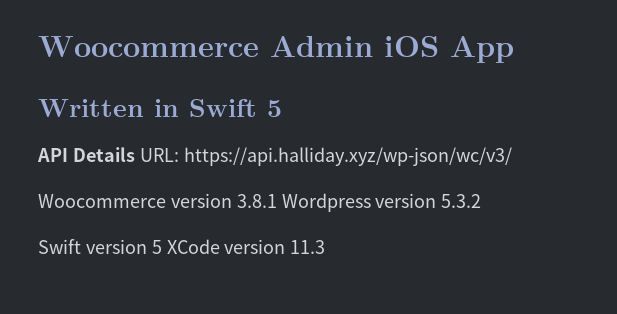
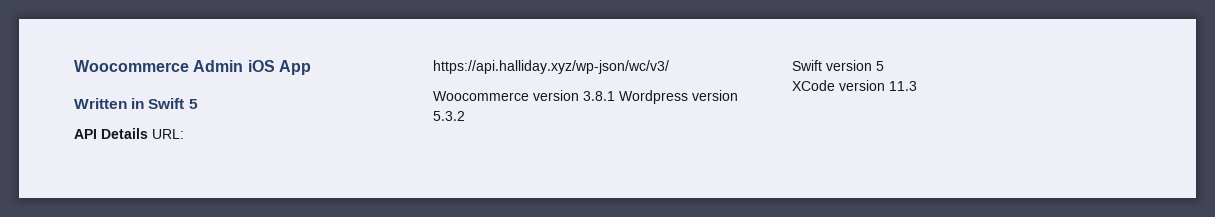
- Swift version 5 XCode version 11.3
+ Swift version 5
+ XCode version 11.3

